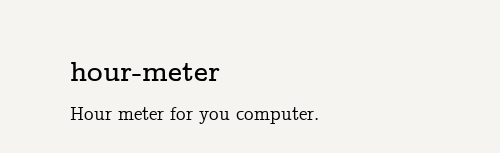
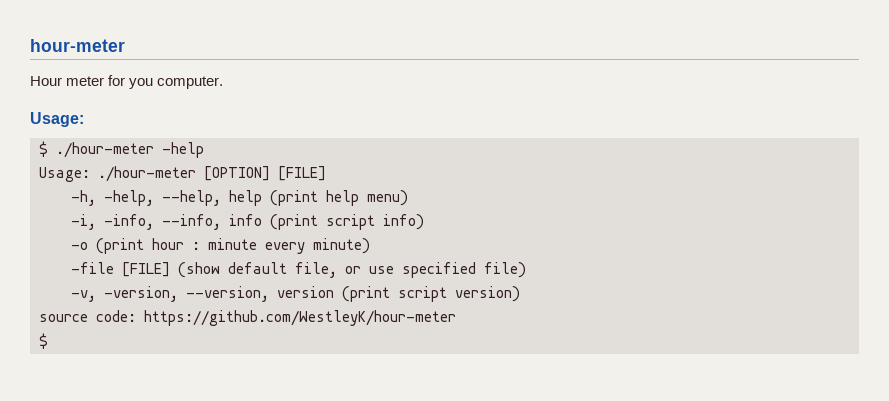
  Hour meter for you computer.
+ Usage:
+ $ ./hour-meter -help
+ Usage: ./hour-meter [OPTION] [FILE]
+ -h, -help, --help, help (print help menu)
+ -i, -info, --info, info (print script info)
+ -o (print hour : minute every minute)
+ -file [FILE] (show default file, or use specified file)
+ -v, -version, --version, version (print script version)
+ source code: https://github.com/WestleyK/hour-meter
+ $

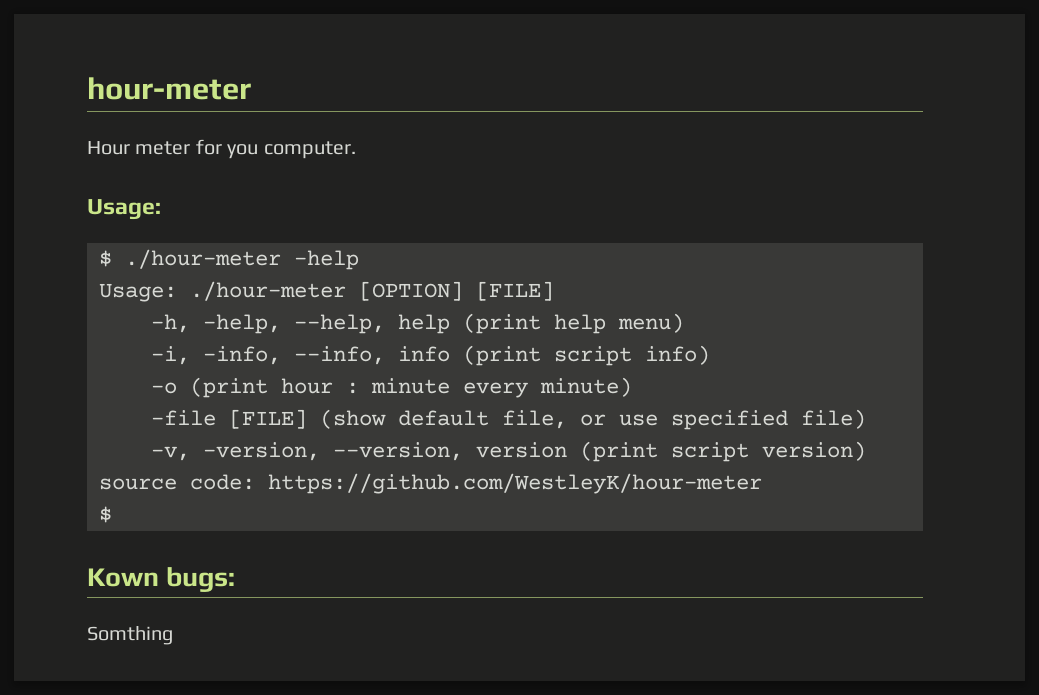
+ Kown bugs:
+ Somthing

